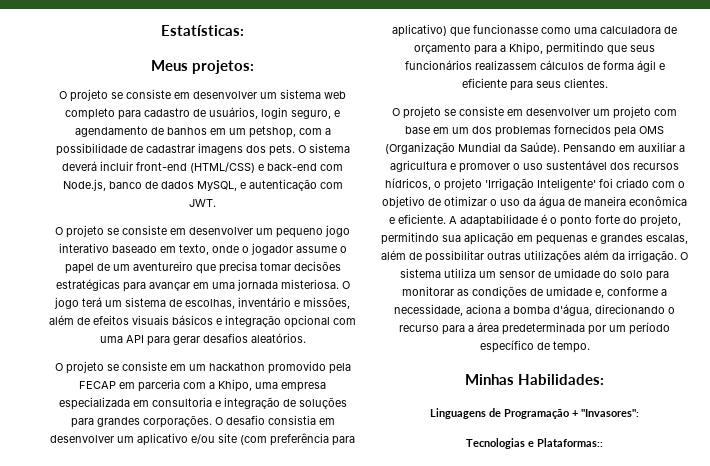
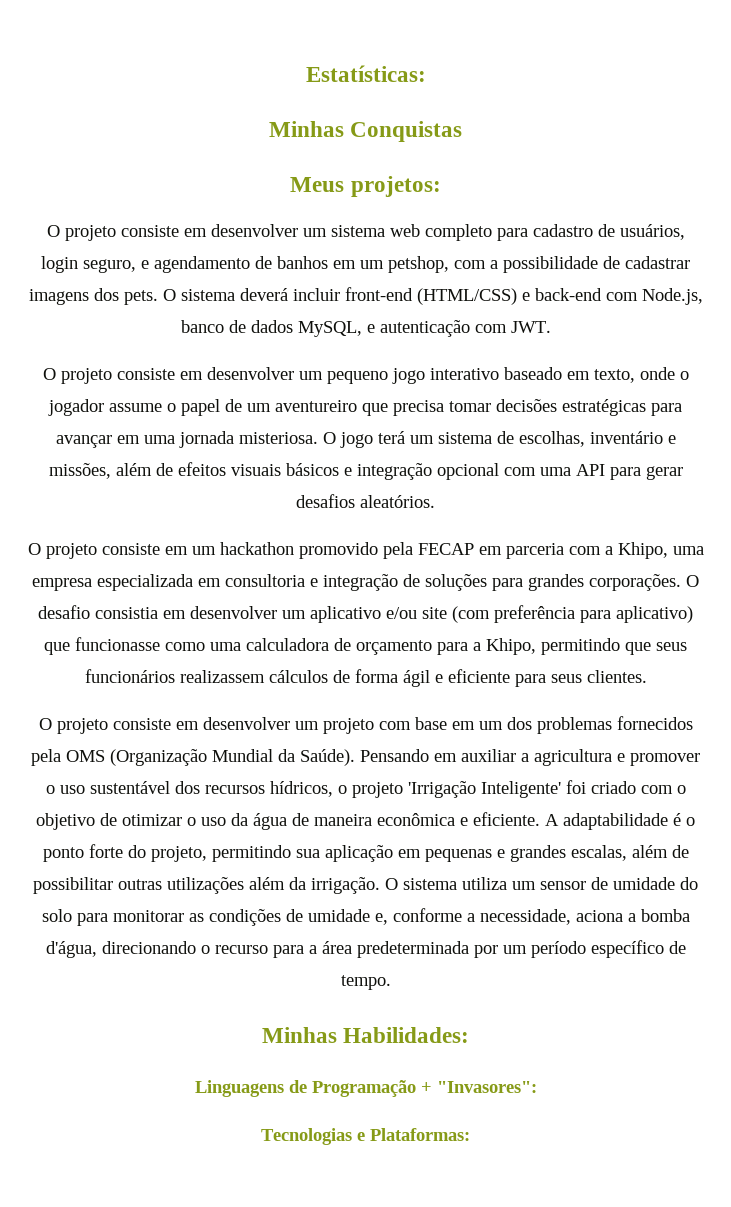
+ Minhas Conquistas
- O projeto se consiste em desenvolver um sistema web completo para cadastro de usuários, login seguro, e agendamento de banhos em um petshop, com a possibilidade de cadastrar imagens dos pets.
+ O projeto consiste em desenvolver um sistema web completo para cadastro de usuários, login seguro, e agendamento de banhos em um petshop, com a possibilidade de cadastrar imagens dos pets.
- O projeto se consiste em desenvolver um pequeno jogo interativo baseado em texto, onde o jogador assume o papel de um aventureiro que precisa tomar decisões estratégicas para avançar em uma jornada misteriosa.
+ O projeto consiste em desenvolver um pequeno jogo interativo baseado em texto, onde o jogador assume o papel de um aventureiro que precisa tomar decisões estratégicas para avançar em uma jornada misteriosa.
- O projeto se consiste em um hackathon promovido pela FECAP em parceria com a Khipo, uma empresa especializada em consultoria e integração de soluções para grandes corporações.
+ O projeto consiste em um hackathon promovido pela FECAP em parceria com a Khipo, uma empresa especializada em consultoria e integração de soluções para grandes corporações.
- O projeto se consiste em desenvolver um projeto com base em um dos problemas fornecidos pela OMS (Organização Mundial da Saúde).
+ O projeto consiste em desenvolver um projeto com base em um dos problemas fornecidos pela OMS (Organização Mundial da Saúde).
- Tecnologias e Plataformas::
+ Tecnologias e Plataformas:

